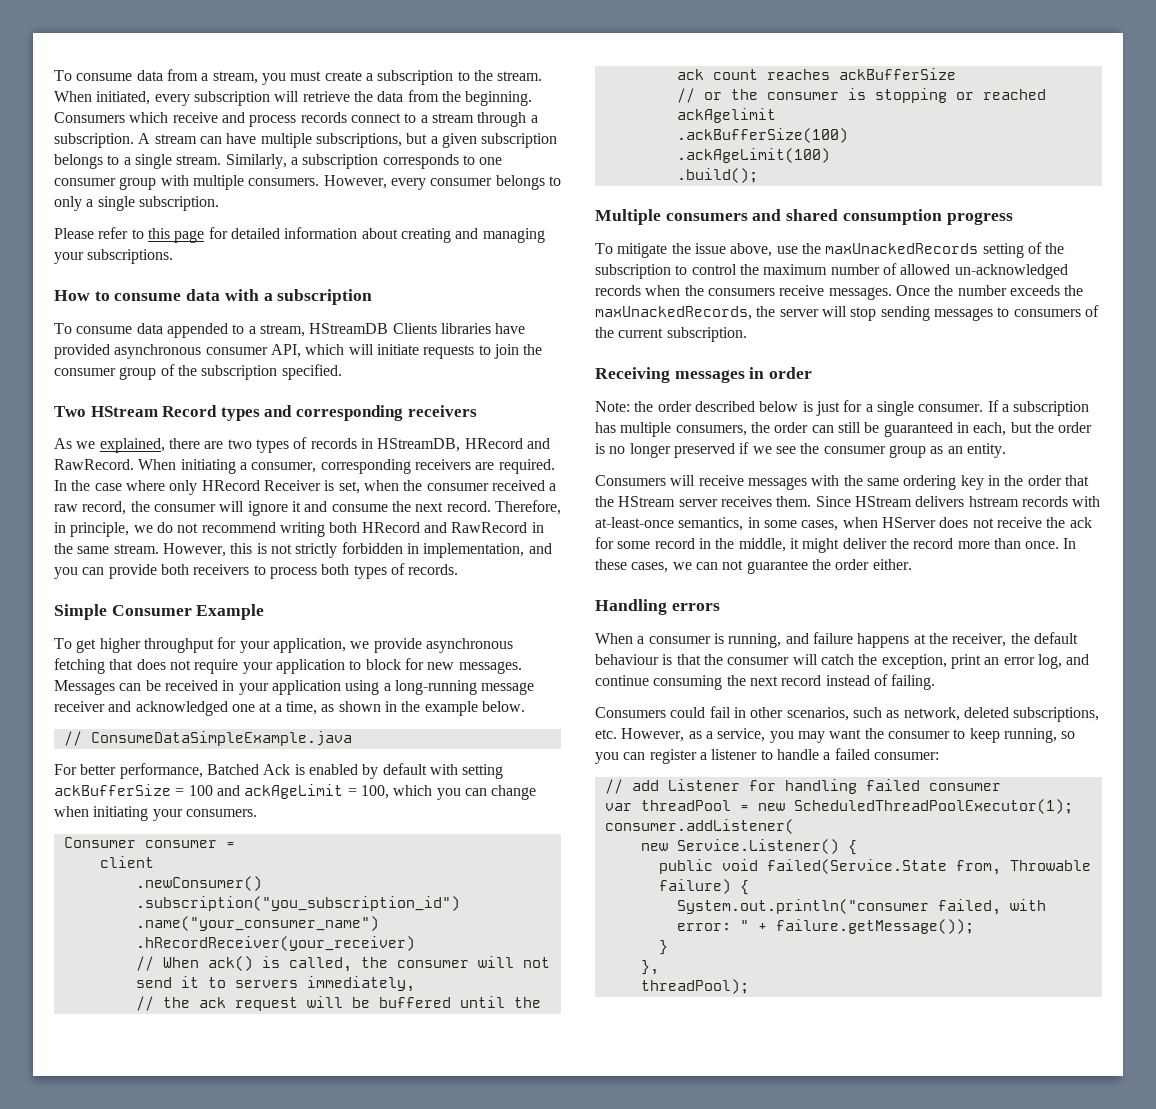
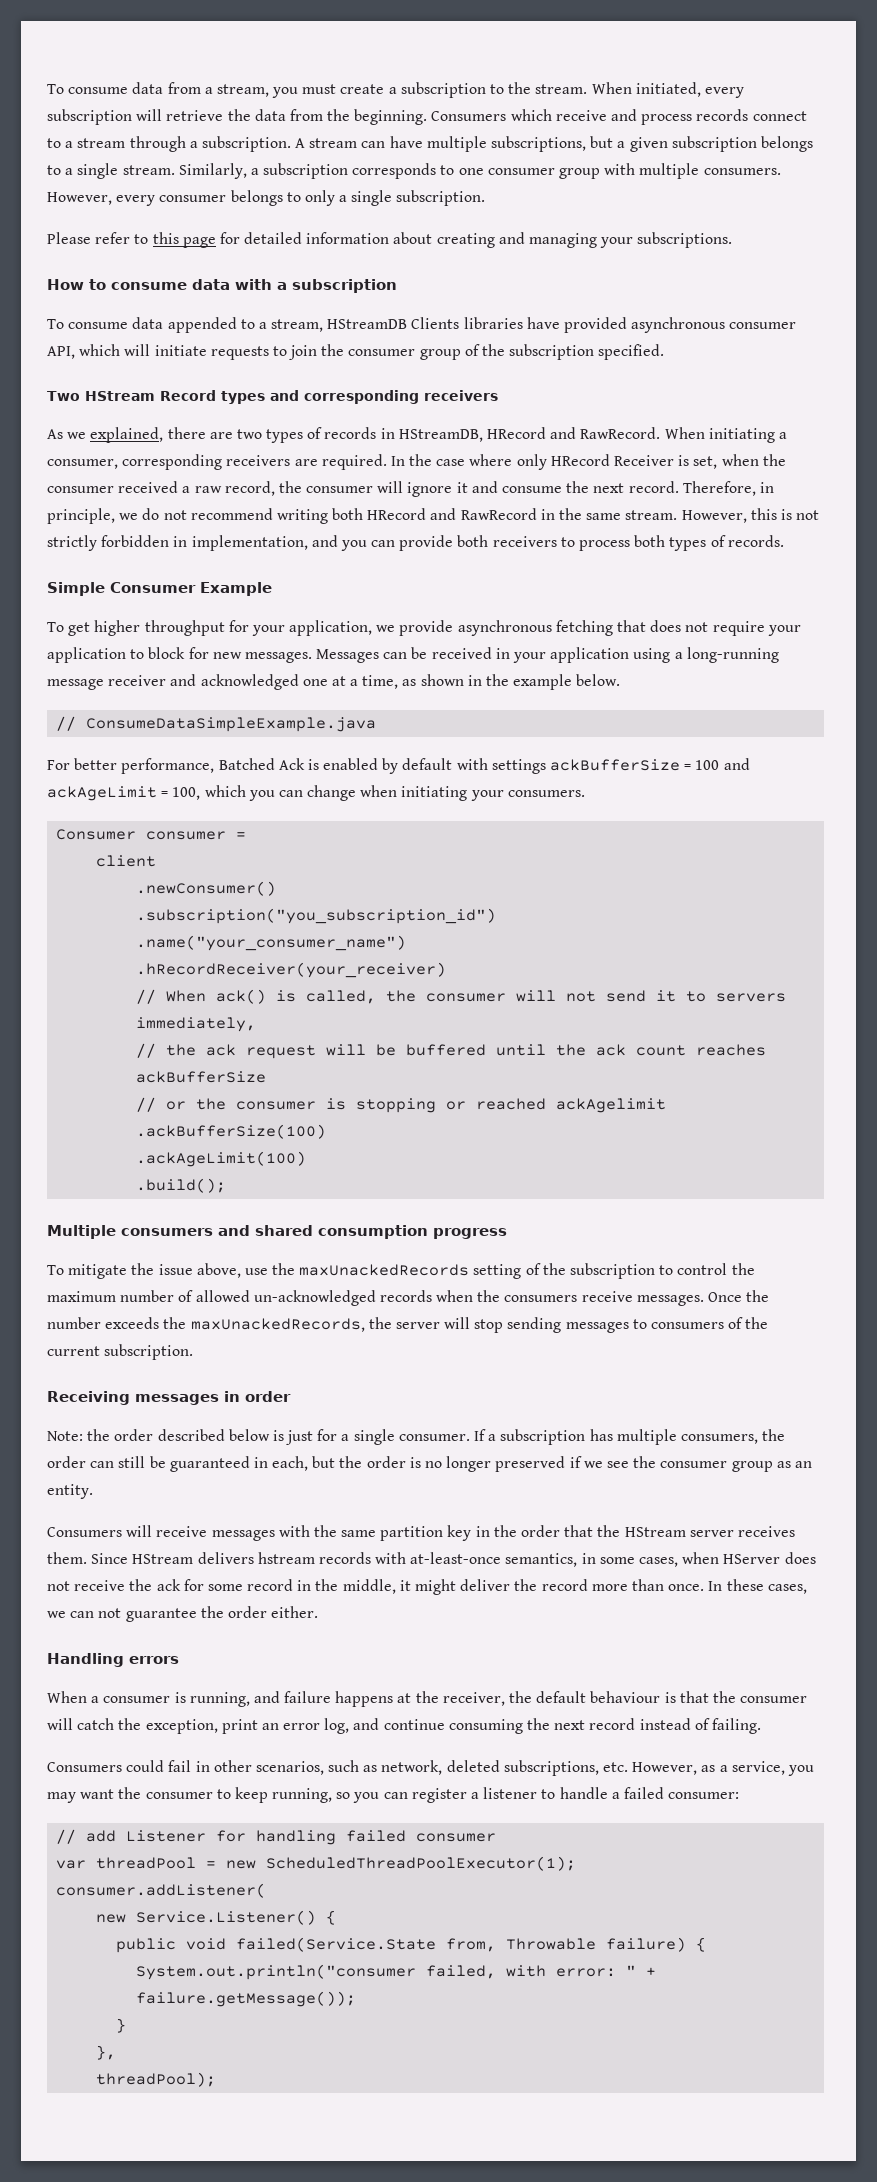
- For better performance, Batched Ack is enabled by default with setting ackBufferSize = 100 and ackAgeLimit = 100, which you can change when initiating your consumers.
+ For better performance, Batched Ack is enabled by default with settings ackBufferSize = 100 and ackAgeLimit = 100, which you can change when initiating your consumers.
- Consumers will receive messages with the same ordering key in the order that the HStream server receives them.
+ Consumers will receive messages with the same partition key in the order that the HStream server receives them.

